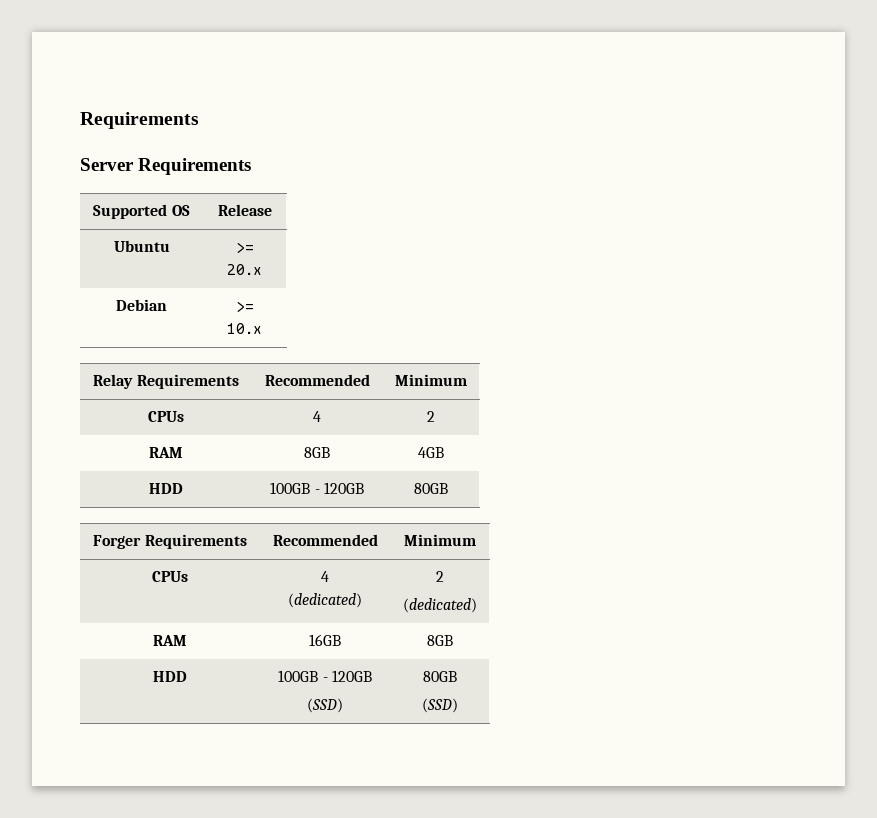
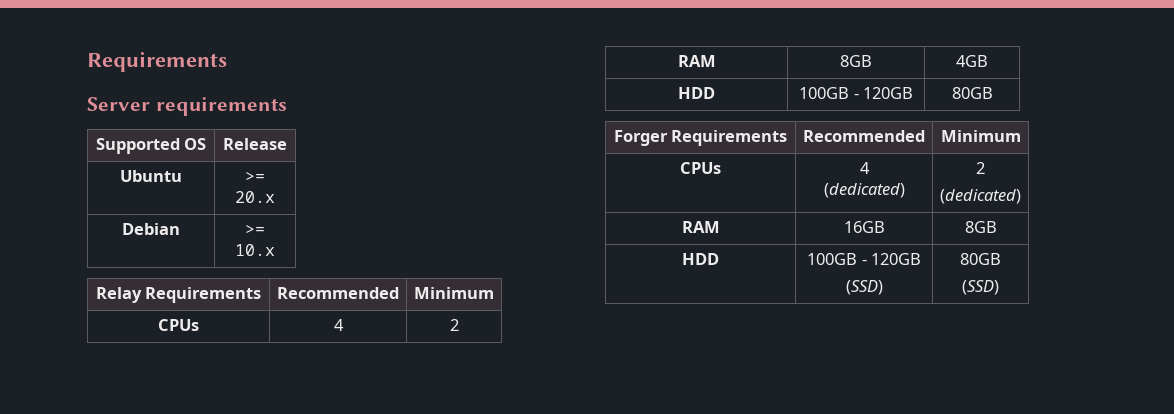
- Server Requirements
+ Server requirements

